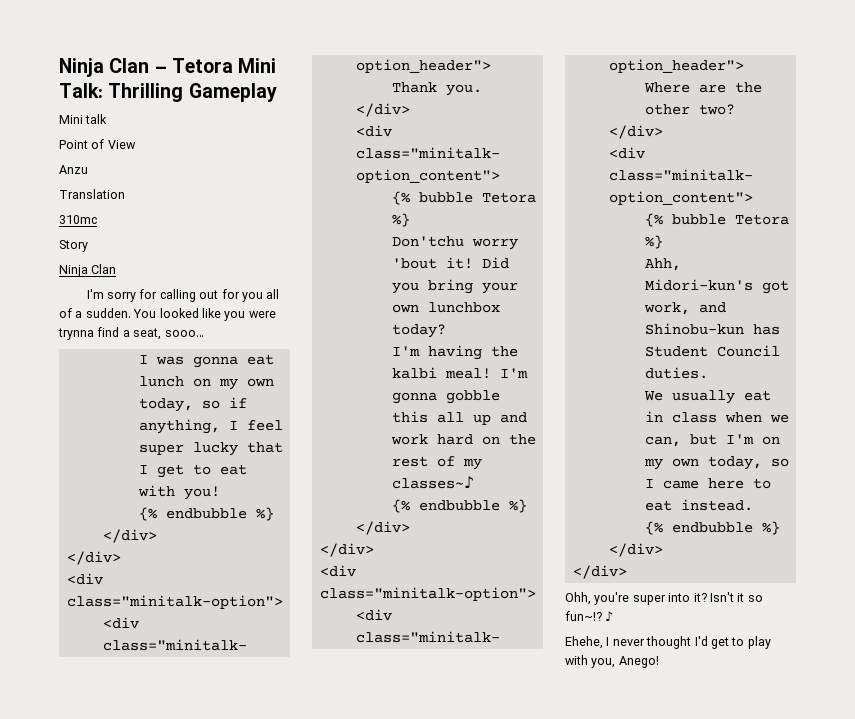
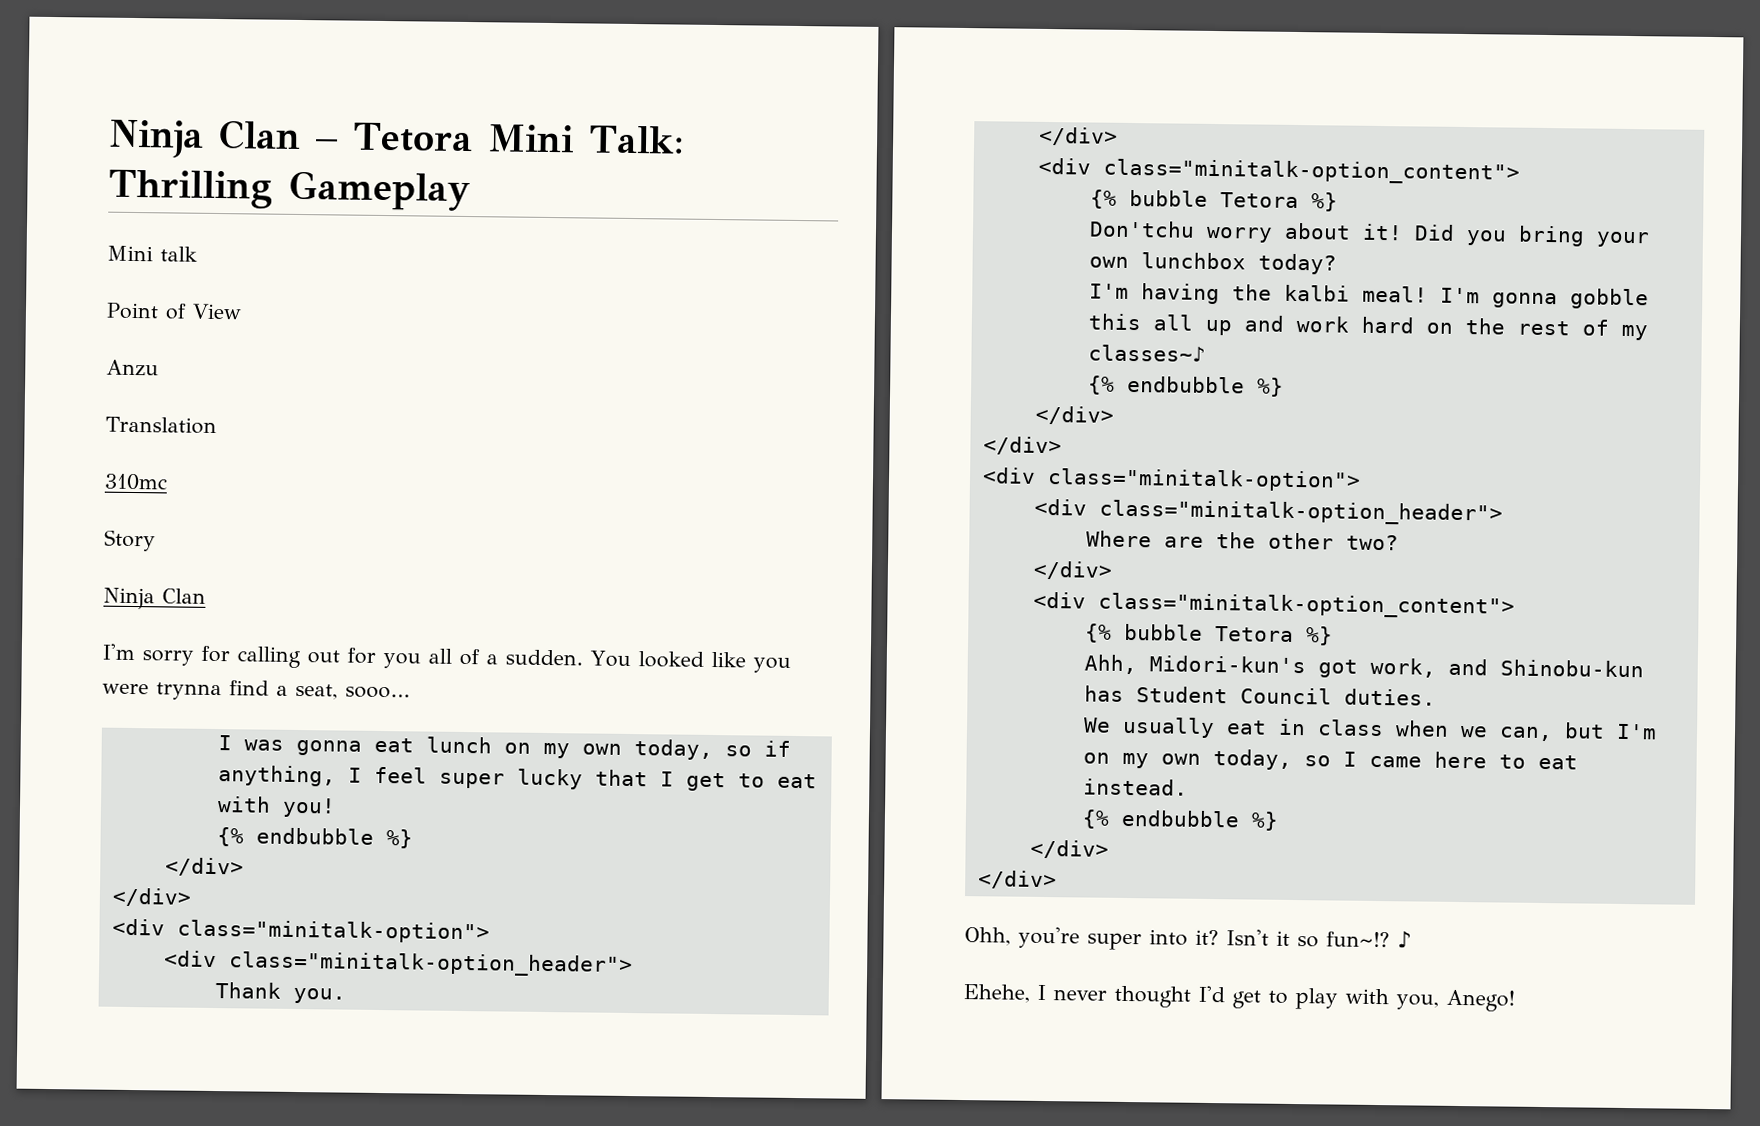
- Don'tchu worry 'bout it!
+ Don'tchu worry about it!

